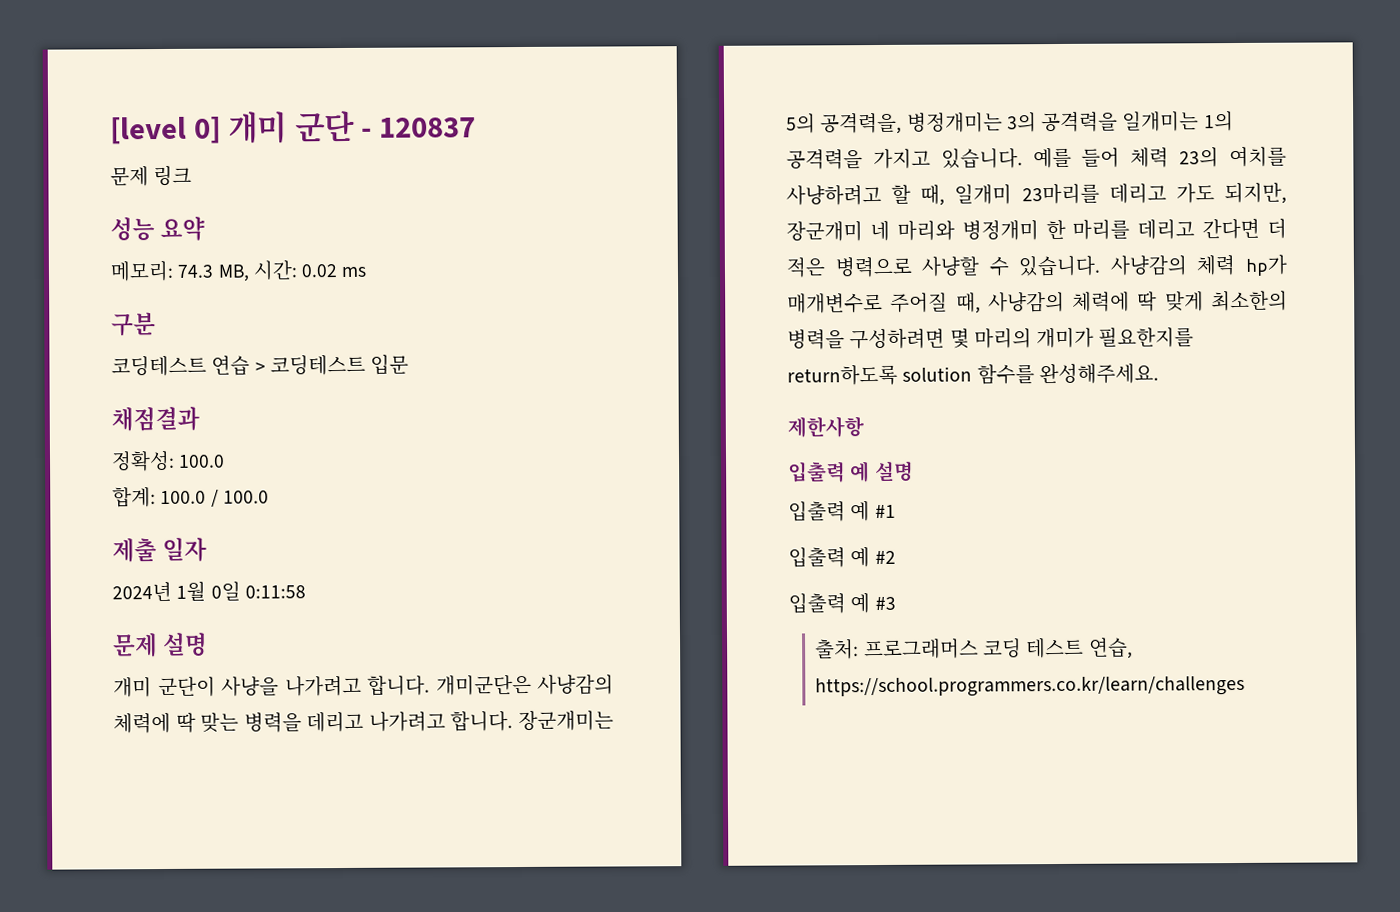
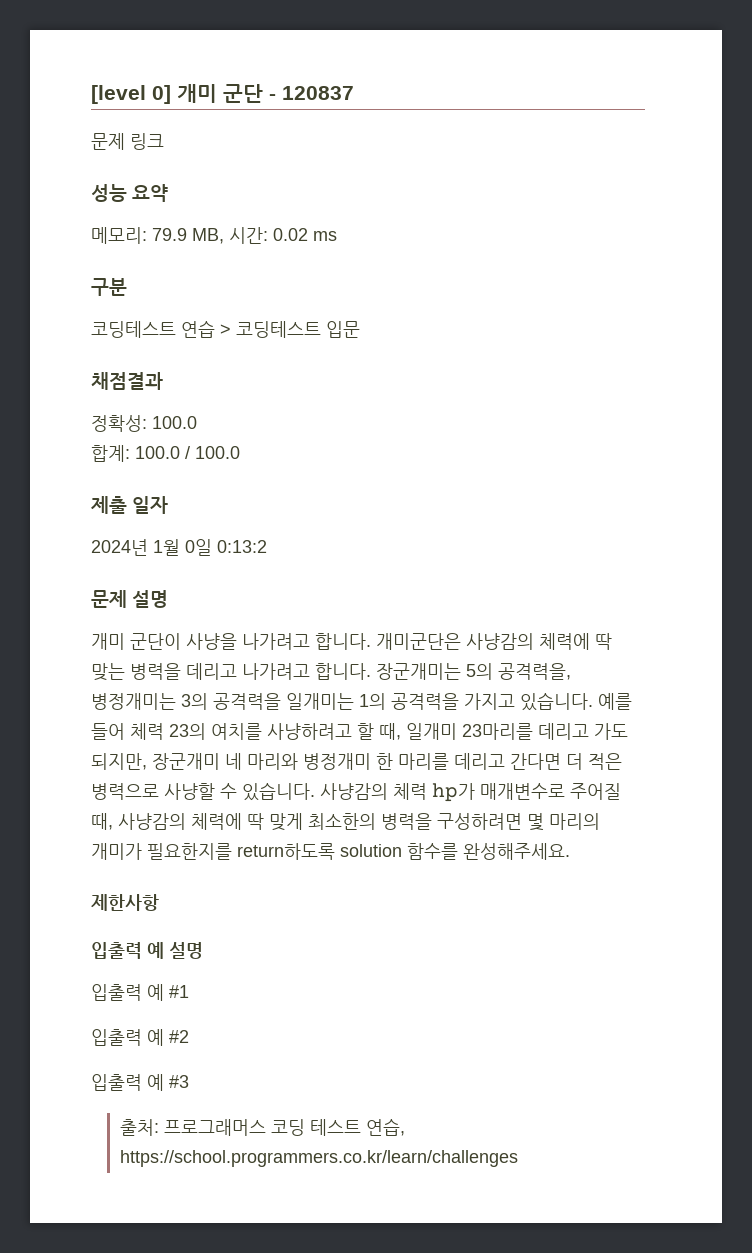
- 메모리: 74.3 MB, 시간: 0.02 ms
+ 메모리: 79.9 MB, 시간: 0.02 ms
- 2024년 1월 0일 0:11:58
+ 2024년 1월 0일 0:13:2

